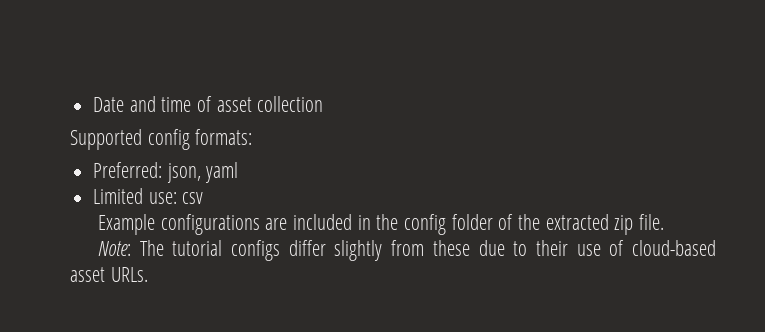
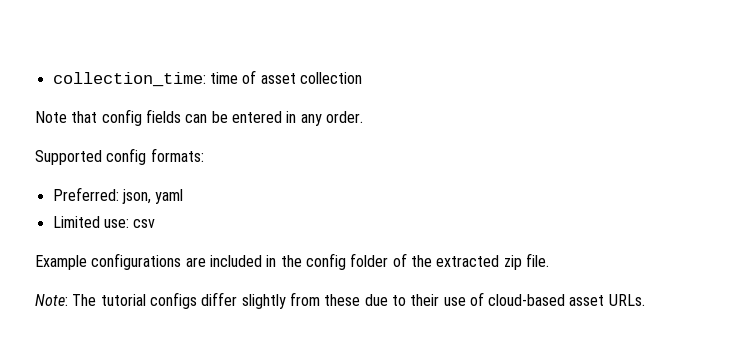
- Date and time of asset collection
+ collection_time: time of asset collection
+ Note that config fields can be entered in any order.

